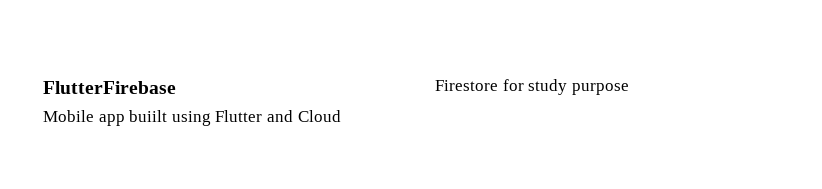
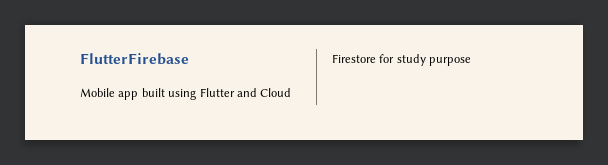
- Mobile app buiilt using Flutter and Cloud Firestore for study purpose
+ Mobile app built using Flutter and Cloud Firestore for study purpose

